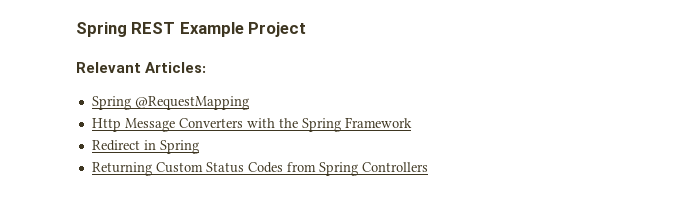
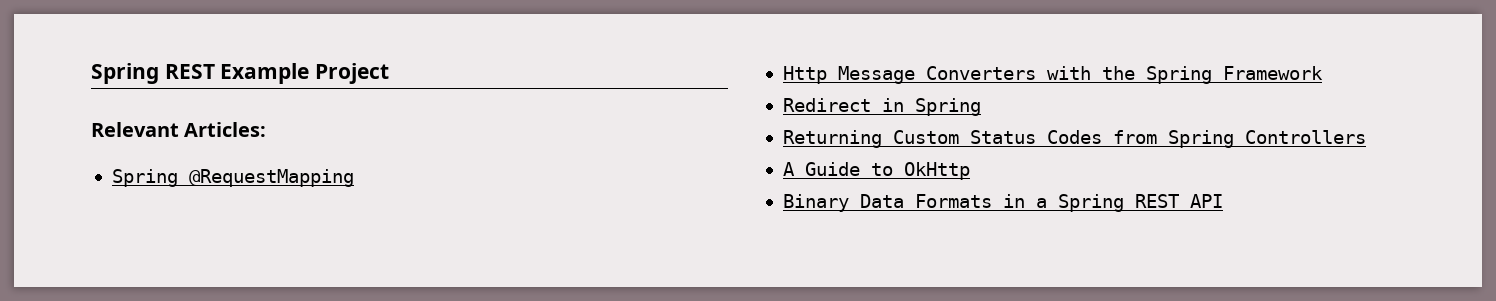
+ A Guide to OkHttp
+ Binary Data Formats in a Spring REST API

